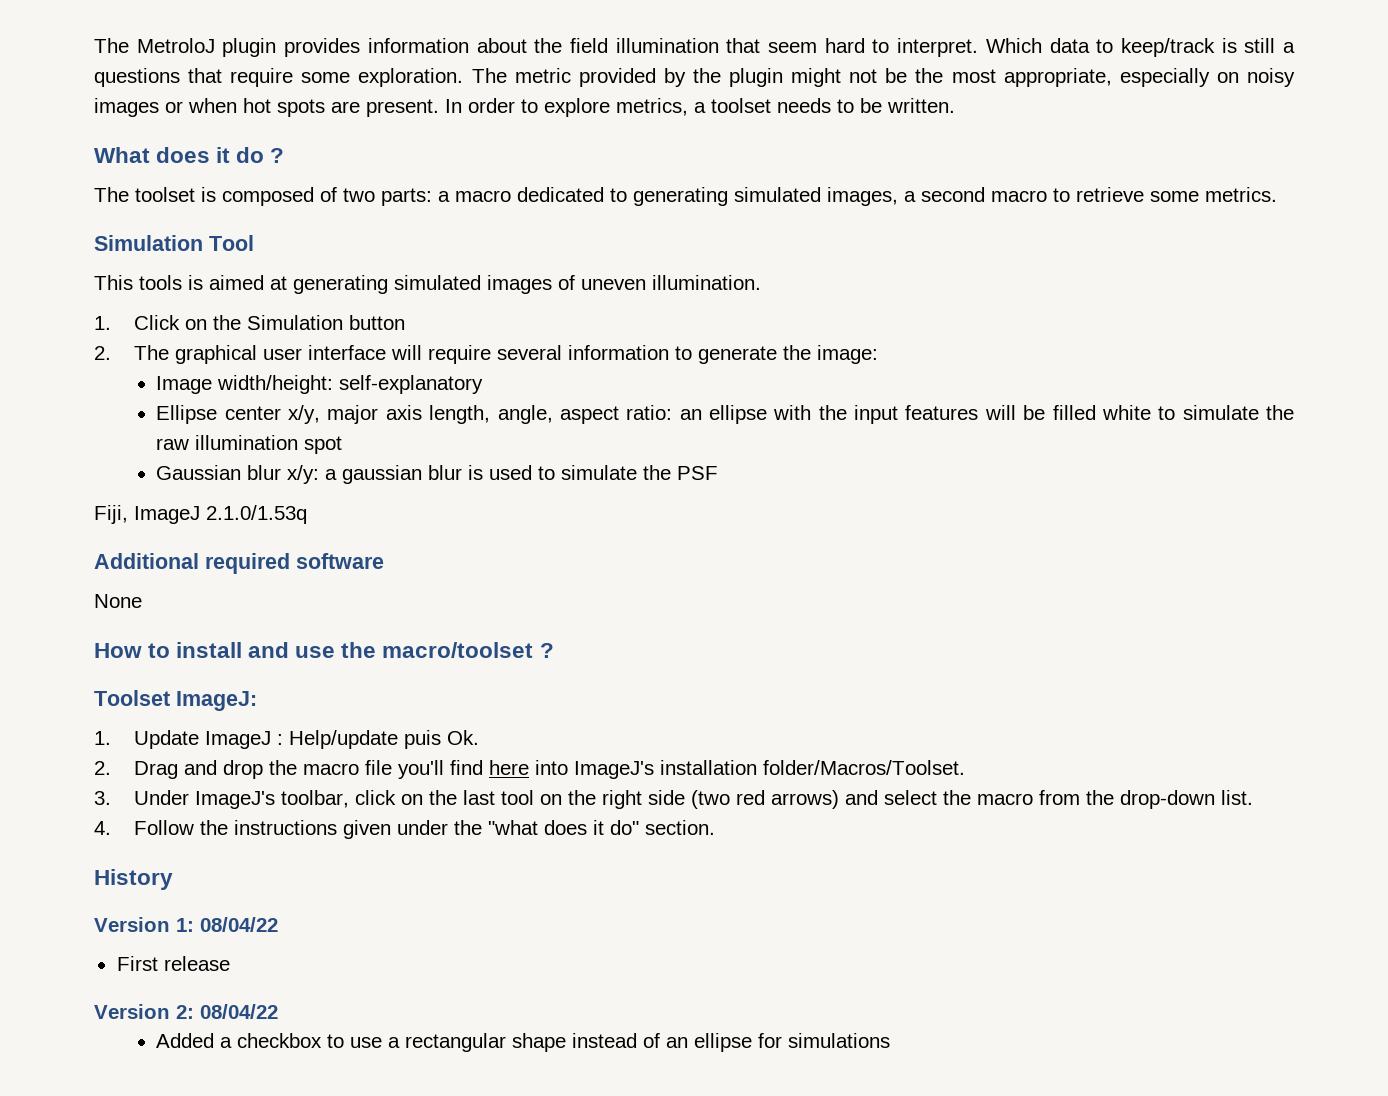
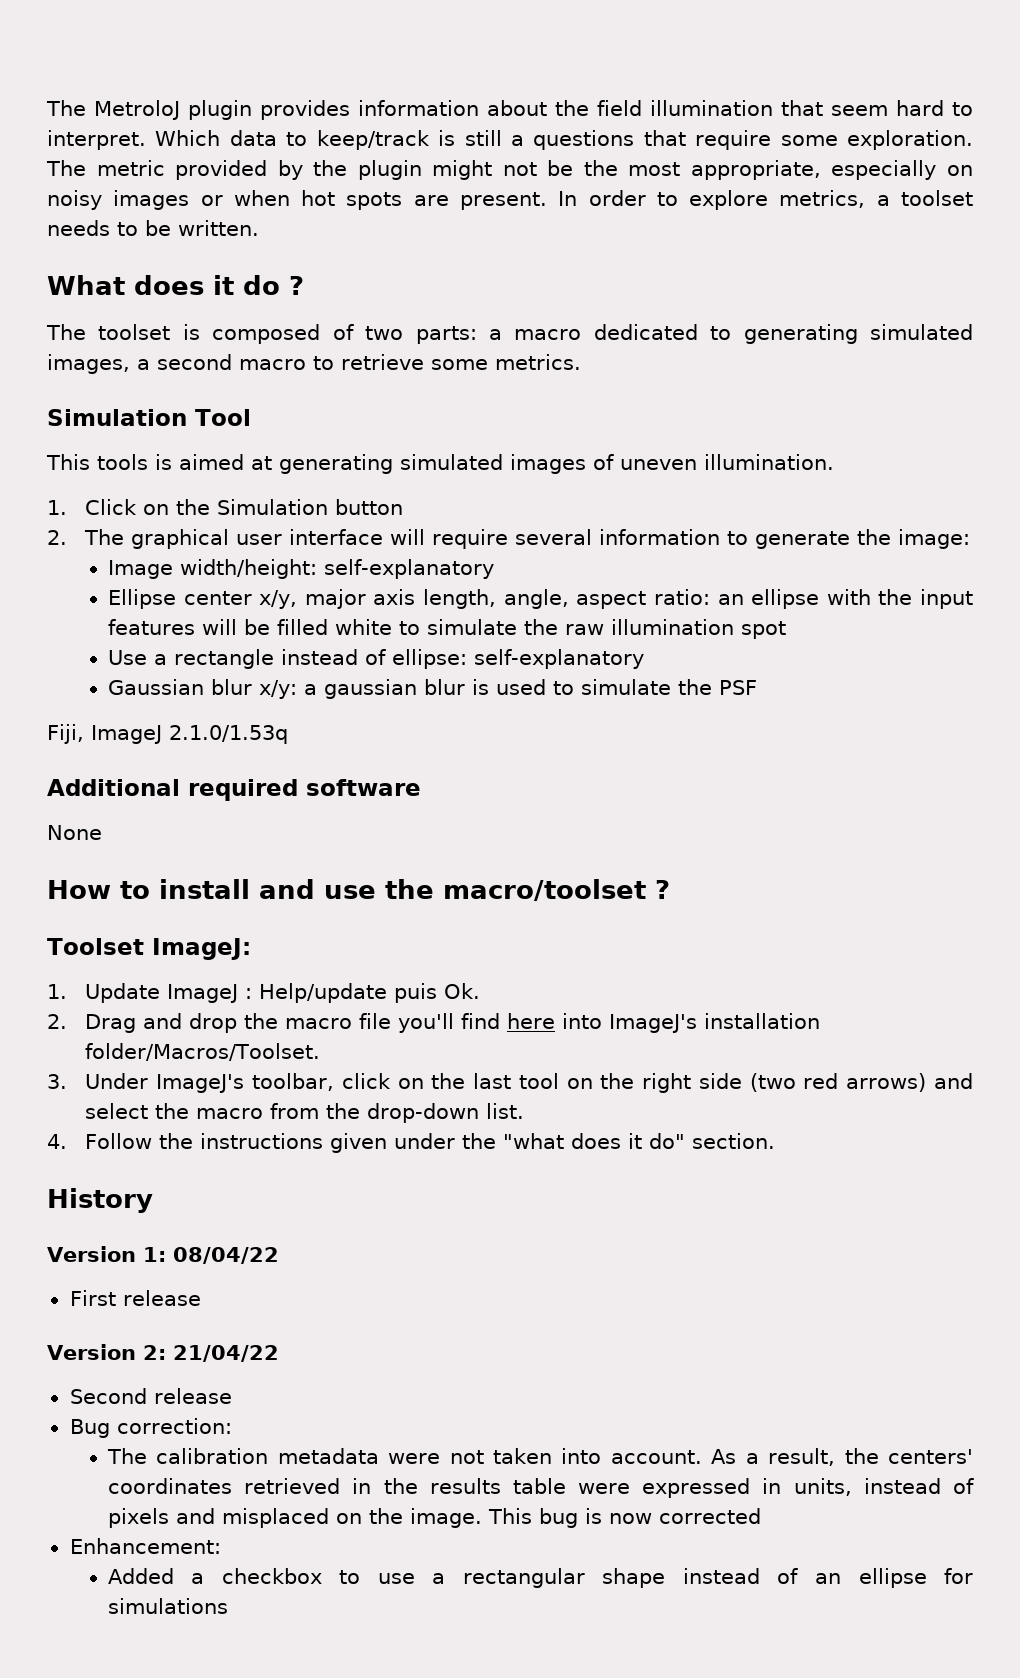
+ Use a rectangle instead of ellipse: self-explanatory
- Version 2: 08/04/22
+ Version 2: 21/04/22
+ Second release
+ Bug correction:
+ The calibration metadata were not taken into account. As a result, the centers' coordinates retrieved in the results table were expressed in units, instead of pixels and misplaced on the image. This bug is now corrected
+ Enhancement:

